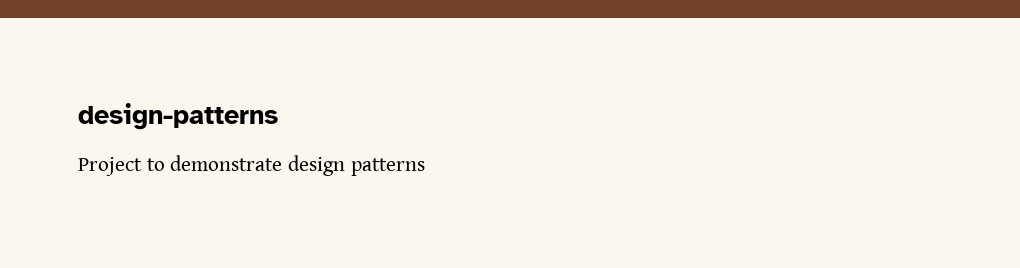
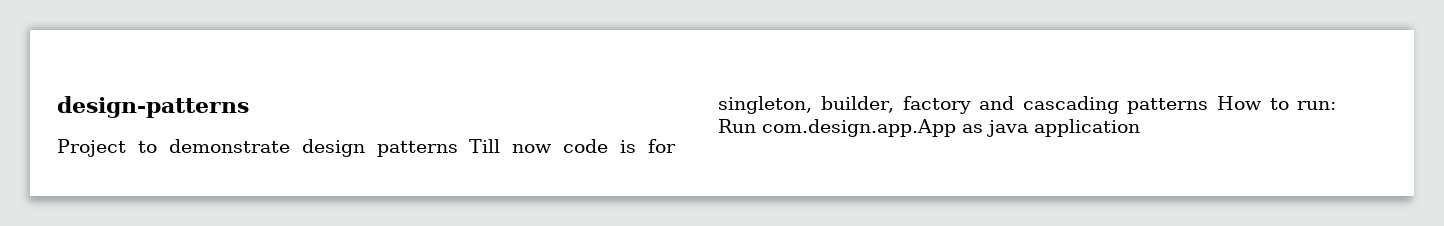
- Project to demonstrate design patterns
+ Project to demonstrate design patterns Till now code is for singleton, builder, factory and cascading patterns How to run: Run com.design.app.App as java application

